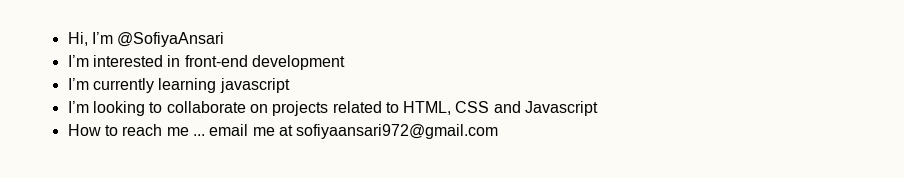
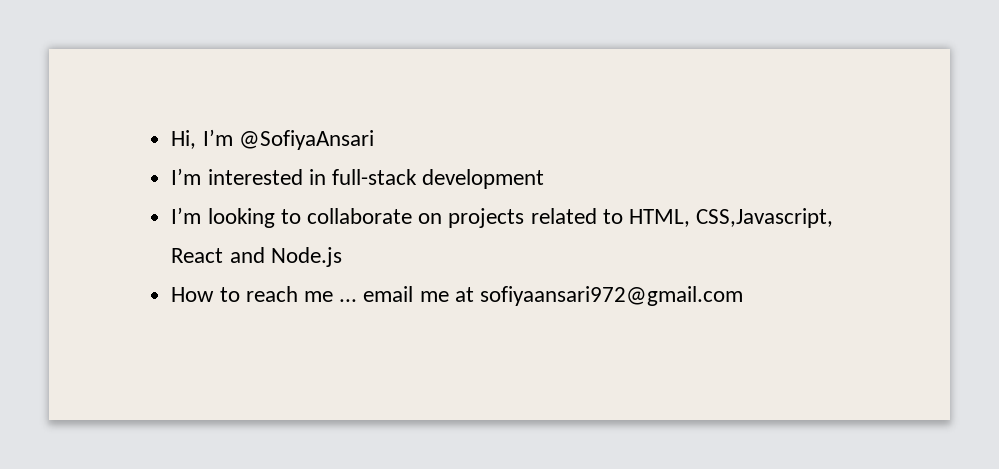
- I’m interested in front-end development
+ I’m interested in full-stack development
- I’m currently learning javascript
- I’m looking to collaborate on projects related to HTML, CSS and Javascript
+ I’m looking to collaborate on projects related to HTML, CSS,Javascript, React and Node.js

